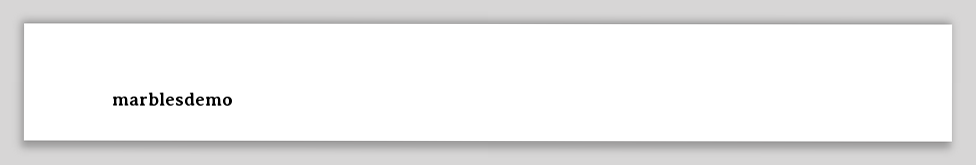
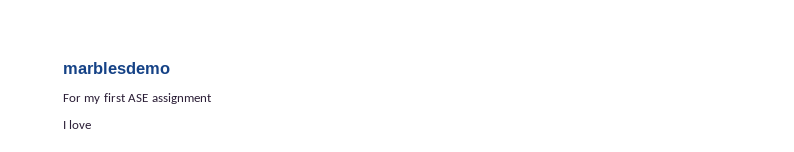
+ For my first ASE assignment
+ I love

